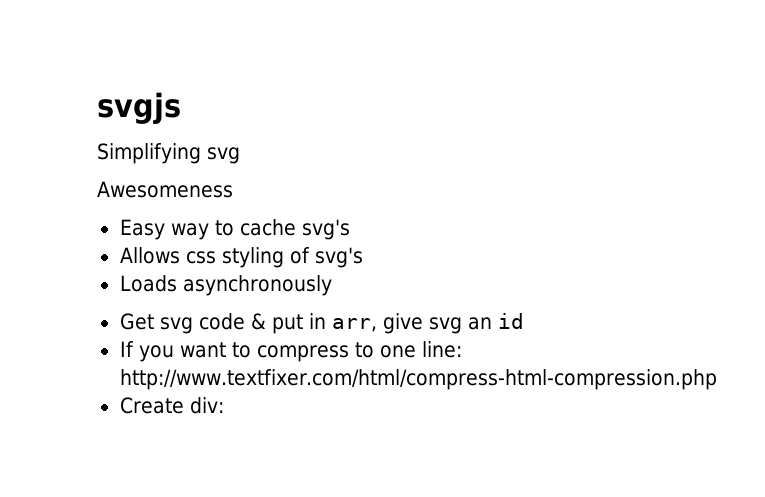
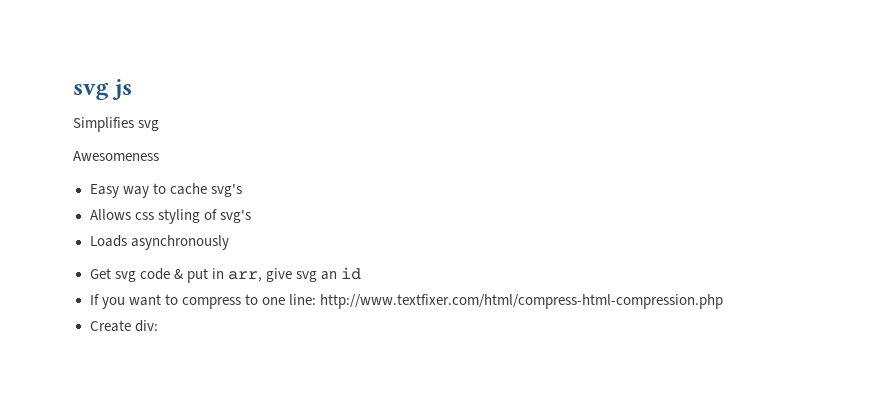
- svgjs
- Simplifying svg
+ svg js
+ Simplifies svg

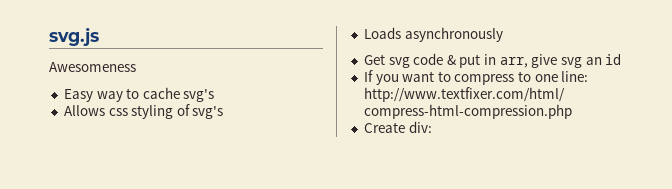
- svg js
- Simplifies svg
+ svg.js

